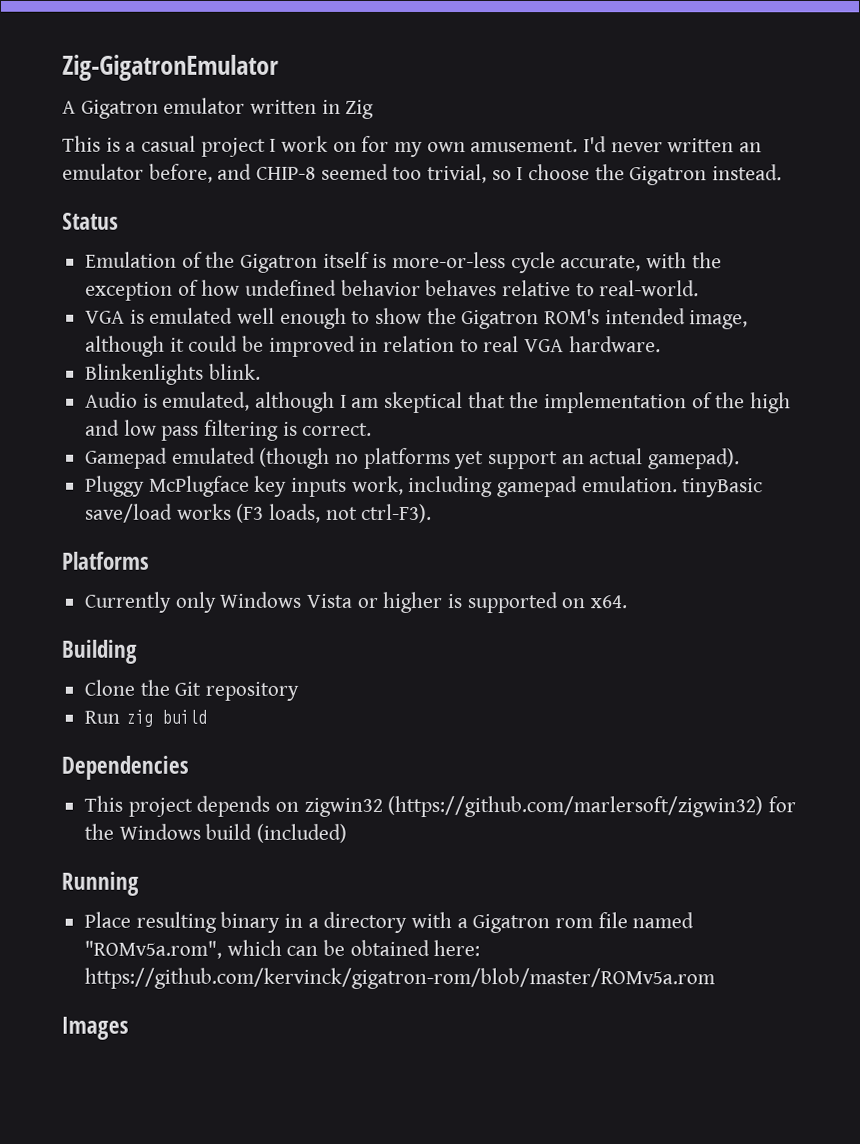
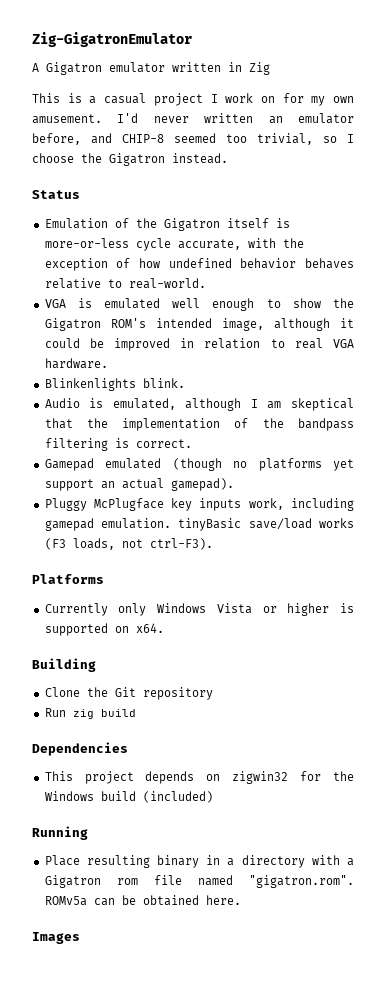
- Audio is emulated, although I am skeptical that the implementation of the high and low pass filtering is correct.
+ Audio is emulated, although I am skeptical that the implementation of the bandpass filtering is correct.
- This project depends on zigwin32 (https://github.com/marlersoft/zigwin32) for the Windows build (included)
+ This project depends on zigwin32 for the Windows build (included)
- Place resulting binary in a directory with a Gigatron rom file named "ROMv5a.rom", which can be obtained here: https://github.com/kervinck/gigatron-rom/blob/master/ROMv5a.rom
+ Place resulting binary in a directory with a Gigatron rom file named "gigatron.rom". ROMv5a can be obtained here.

